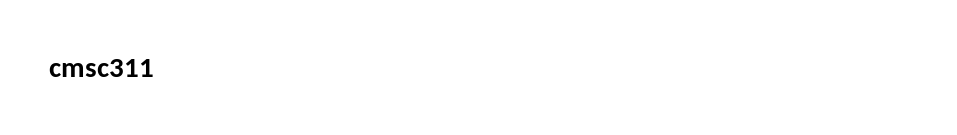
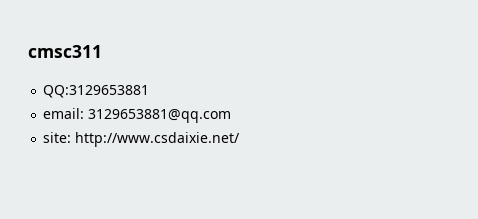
+ QQ:3129653881
+ email: 3129653881@qq.com
+ site: http://www.csdaixie.net/

